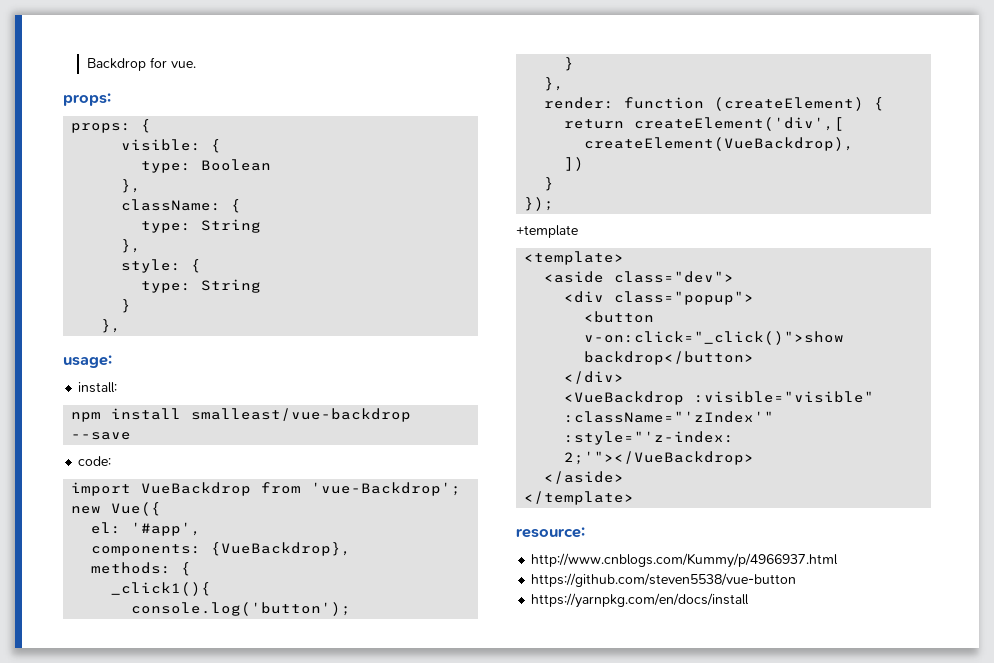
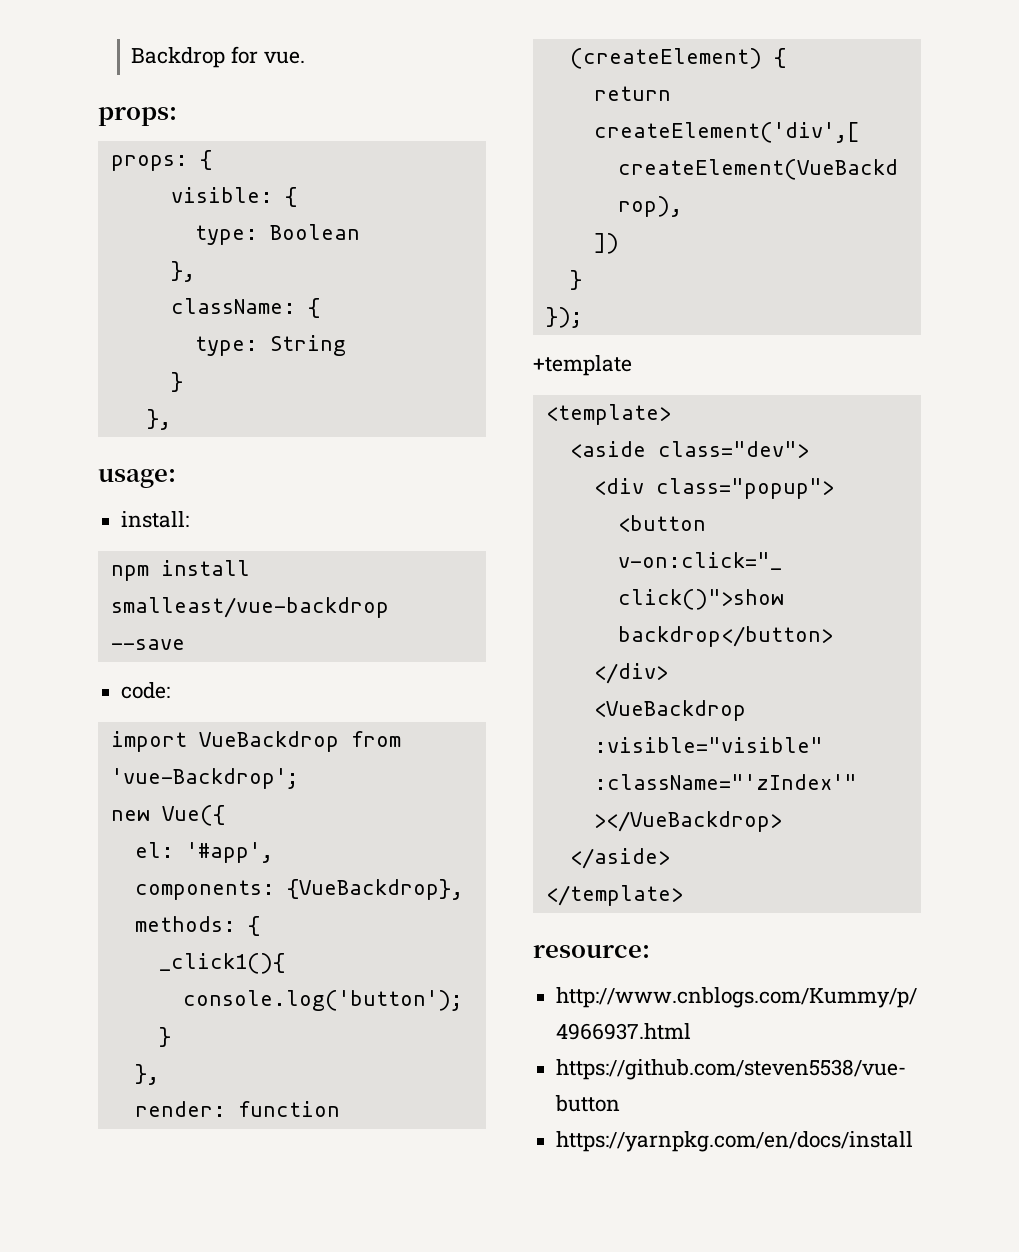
  className: {
- type: String
- },
- style: {
- <VueBackdrop :visible="visible" :className="'zIndex'" :style="'z-index: 2;'"></VueBackdrop>
+ <VueBackdrop :visible="visible" :className="'zIndex'" ></VueBackdrop>

